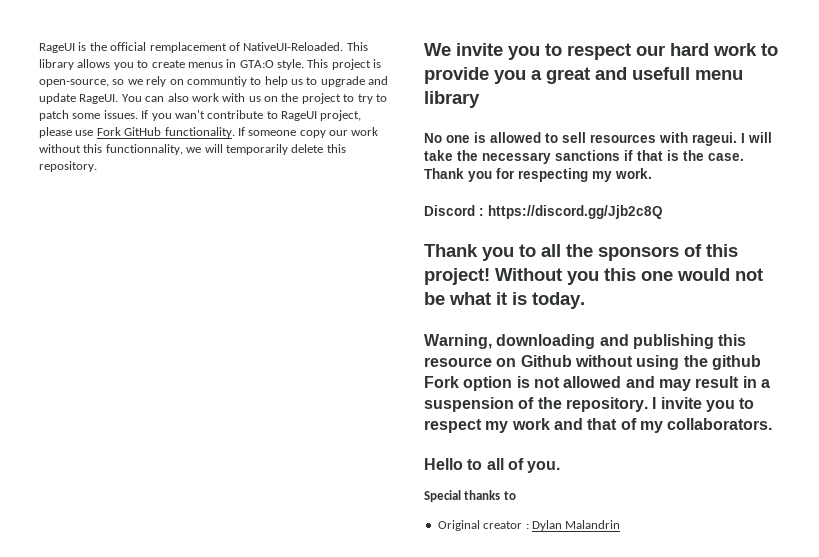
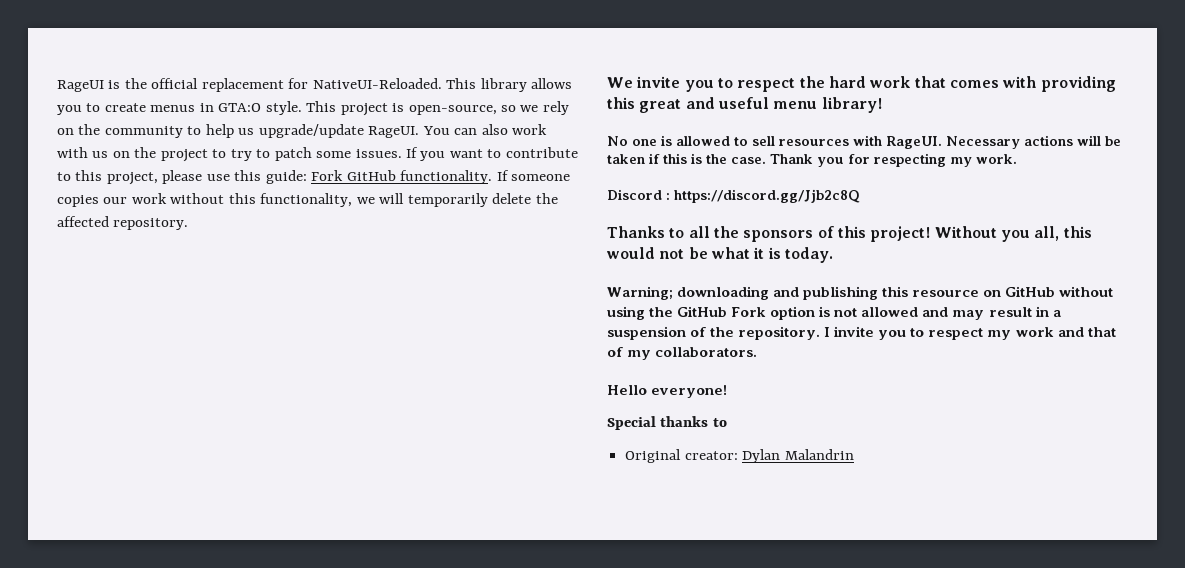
- RageUI is the official remplacement of NativeUI-Reloaded.
+ RageUI is the official replacement for NativeUI-Reloaded.
- This project is open-source, so we rely on communtiy to help us to upgrade and update RageUI.
+ This project is open-source, so we rely on the community to help us upgrade/update RageUI.
- If you wan't contribute to RageUI project, please use Fork GitHub functionality.
+ If you want to contribute to this project, please use this guide: Fork GitHub functionality.
- If someone copy our work without this functionnality, we will temporarily delete this repository.
+ If someone copies our work without this functionality, we will temporarily delete the affected repository.
- We invite you to respect our hard work to provide you a great and usefull menu library
+ We invite you to respect the hard work that comes with providing this great and useful menu library!
- No one is allowed to sell resources with rageui. I will take the necessary sanctions if that is the case.
+ No one is allowed to sell resources with RageUI. Necessary actions will be taken if this is the case.
- Thank you to all the sponsors of this project!
+ Thanks to all the sponsors of this project!
- Without you this one would not be what it is today.
+ Without you all, this would not be what it is today.
- Warning, downloading and publishing this resource on Github without using the github Fork option is not allowed and may result in a suspension of the repository.
+ Warning; downloading and publishing this resource on GitHub without using the GitHub Fork option is not allowed and may result in a suspension of the repository.
- Hello to all of you.
+ Hello everyone!
- Original creator : Dylan Malandrin
+ Original creator: Dylan Malandrin

